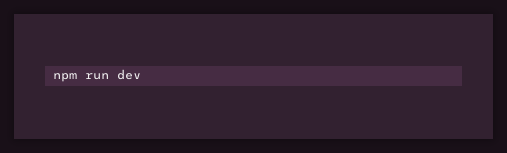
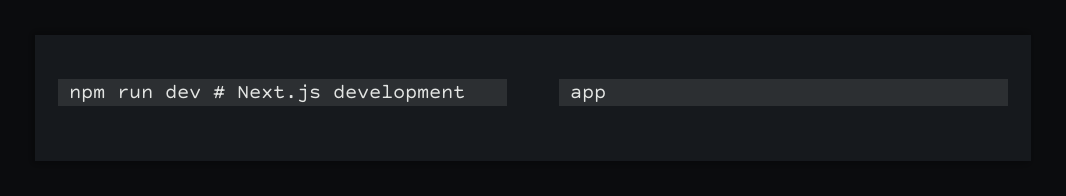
- npm run dev
+ npm run dev # Next.js development app

